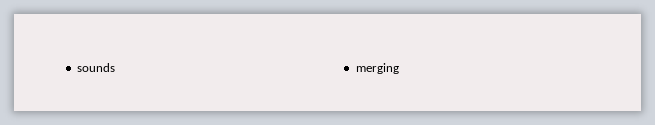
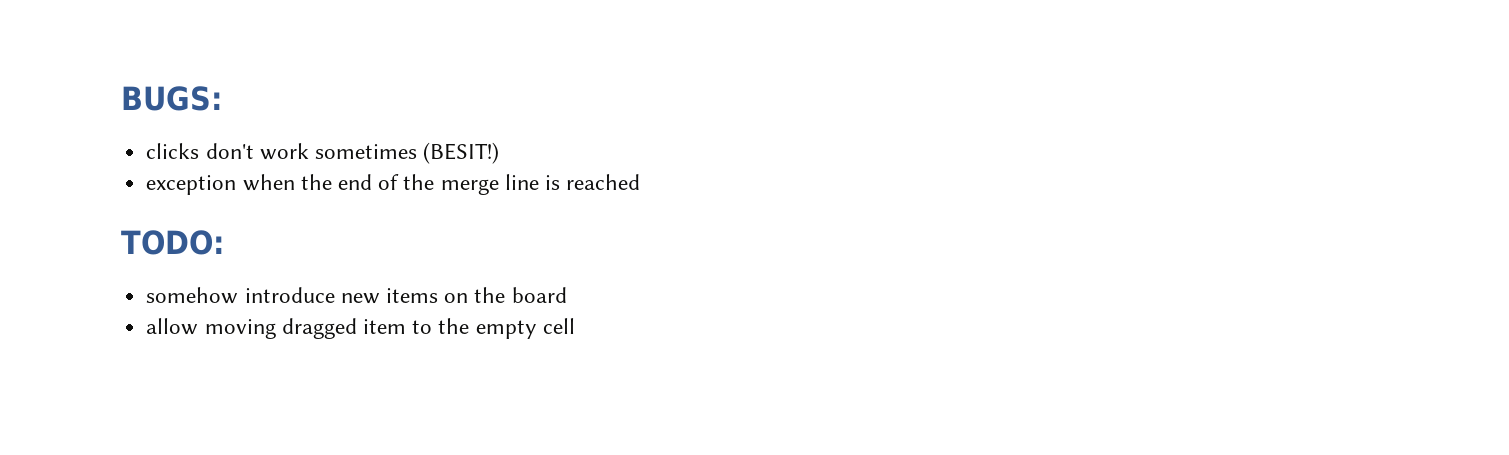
- sounds
- merging
+ BUGS:
+ clicks don't work sometimes (BESIT!)
+ exception when the end of the merge line is reached
+ TODO:
+ somehow introduce new items on the board
+ allow moving dragged item to the empty cell

